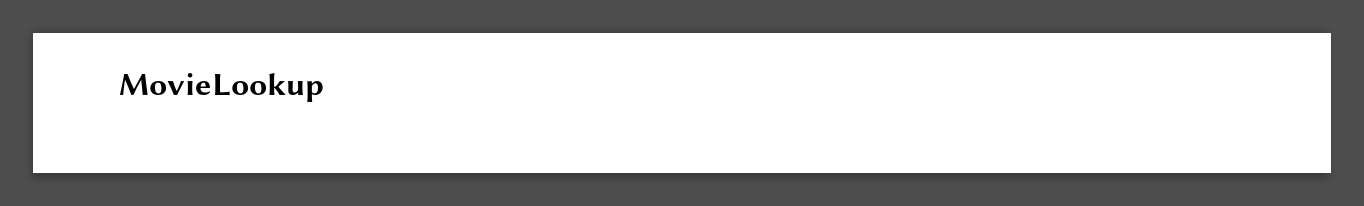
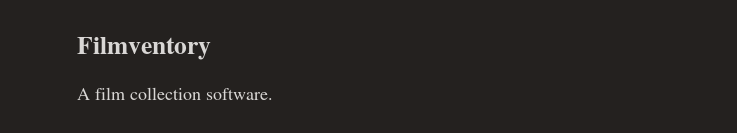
- MovieLookup
+ Filmventory
+ A film collection software.

